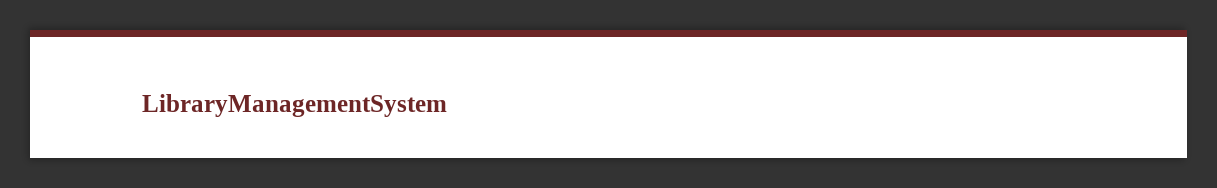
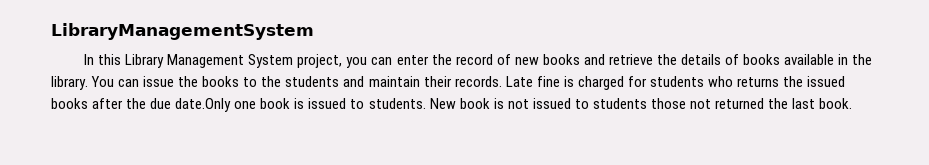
+ In this Library Management System project, you can enter the record of new books and retrieve the details of books available in the library. You can issue the books to the students and maintain their records. Late fine is charged for students who returns the issued books after the due date.Only one book is issued to students. New book is not issued to students those not returned the last book.

